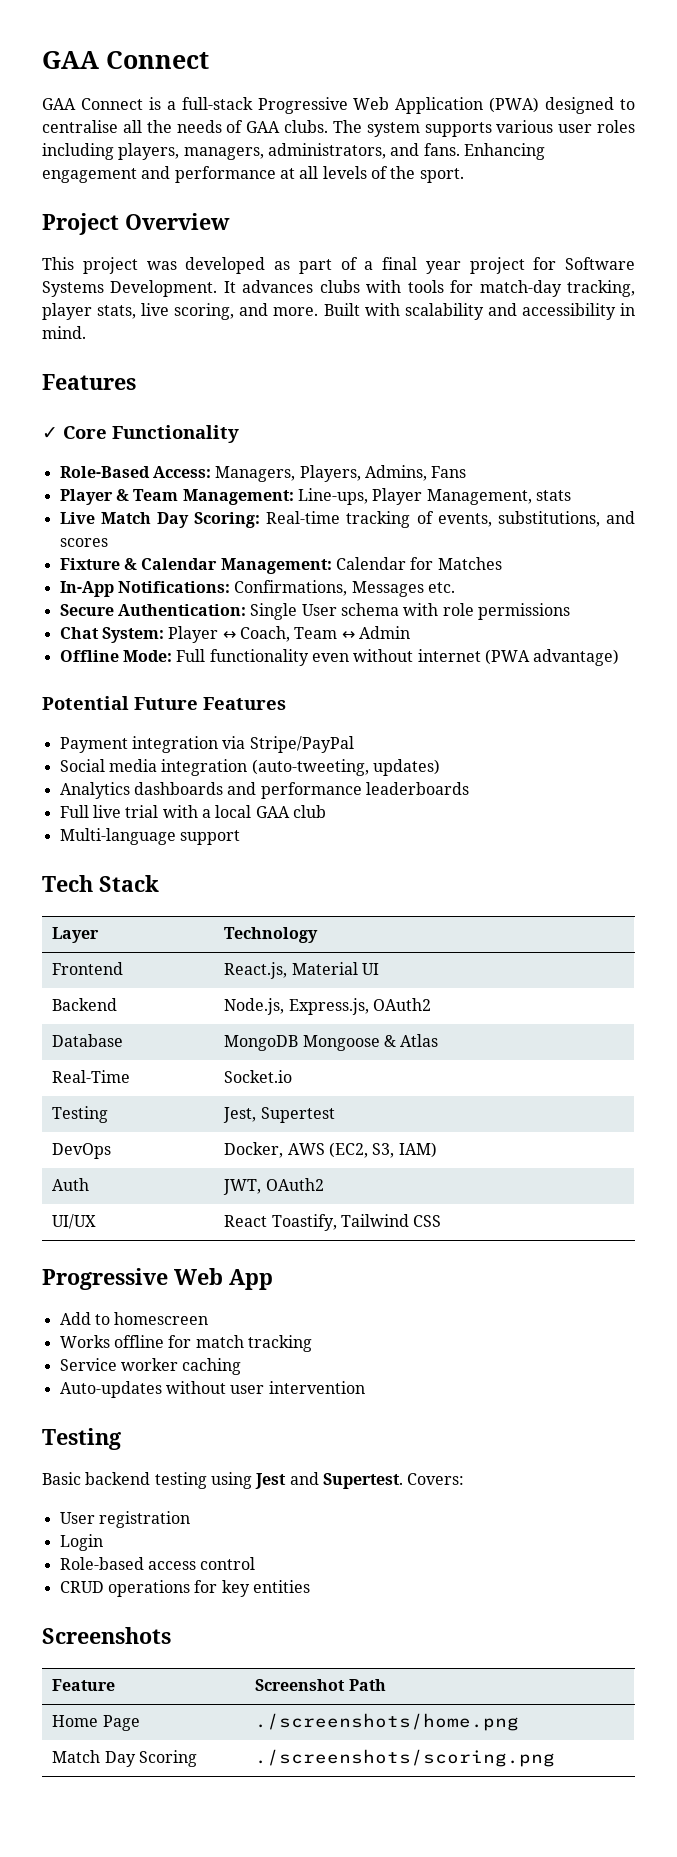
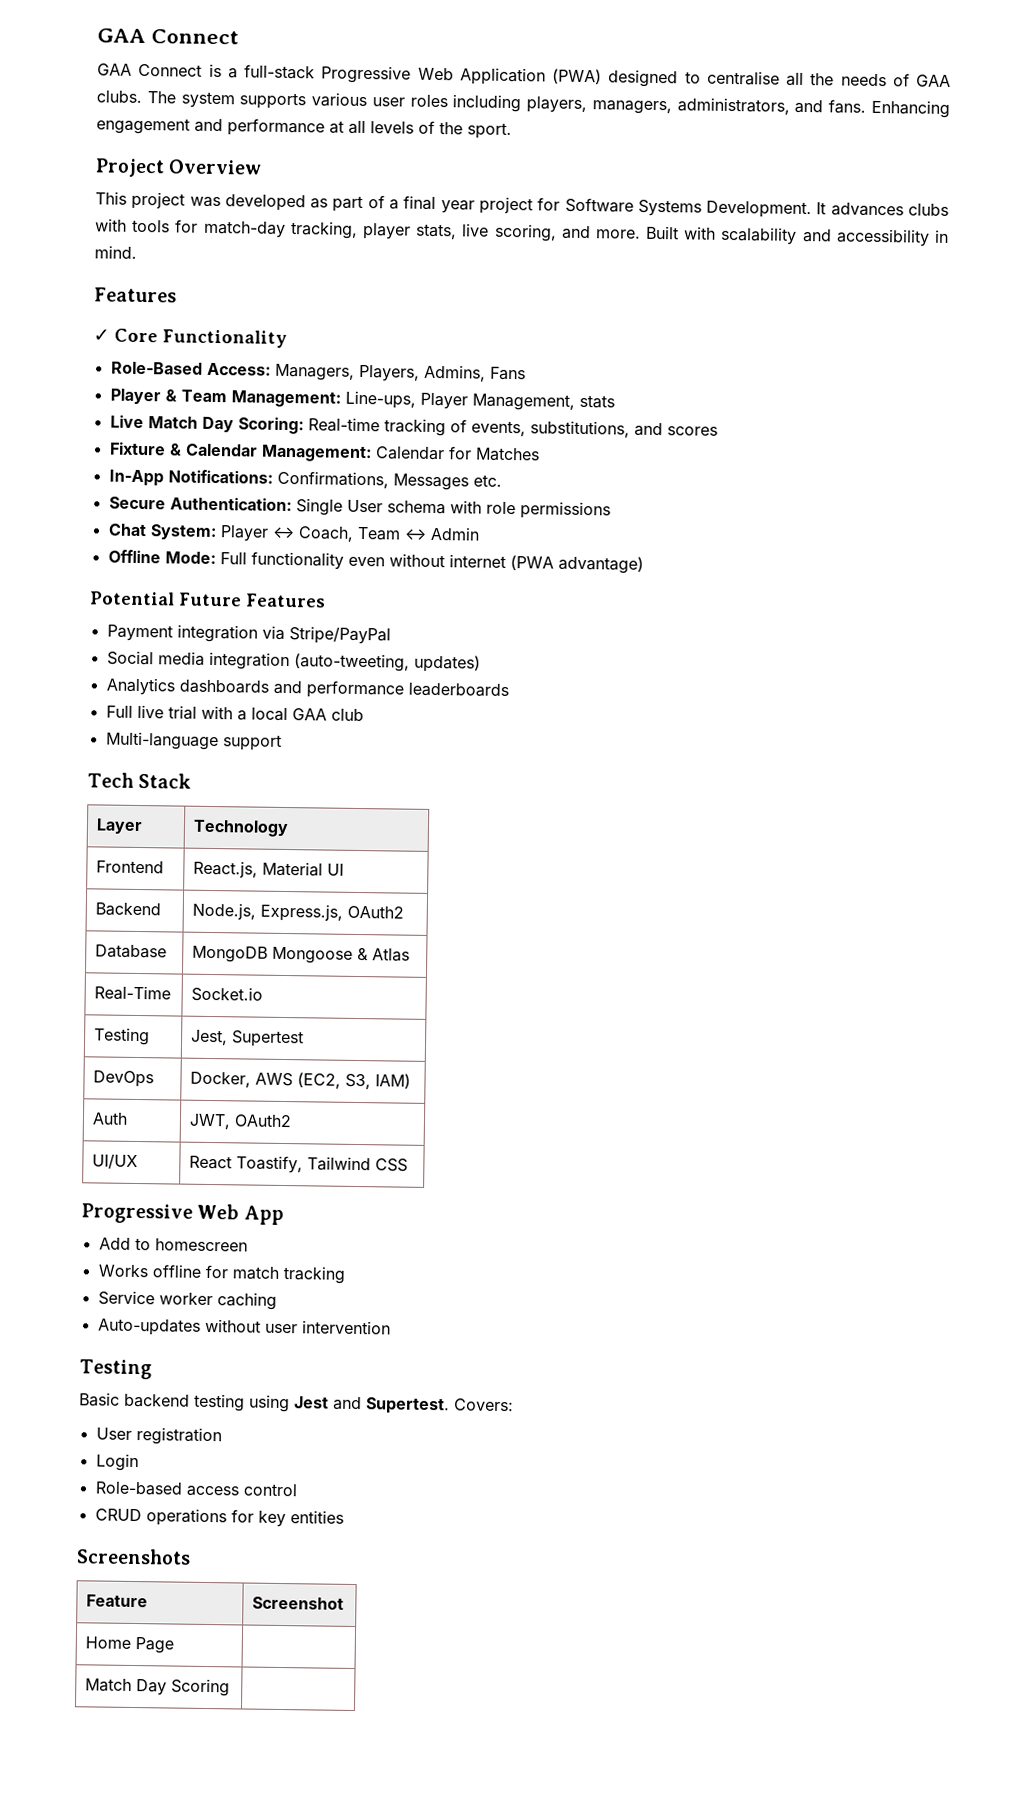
- Feature | Screenshot Path
+ Feature | Screenshot
- Home Page | ./screenshots/home.png
+ Home Page |
- Match Day Scoring | ./screenshots/scoring.png
+ Match Day Scoring |

